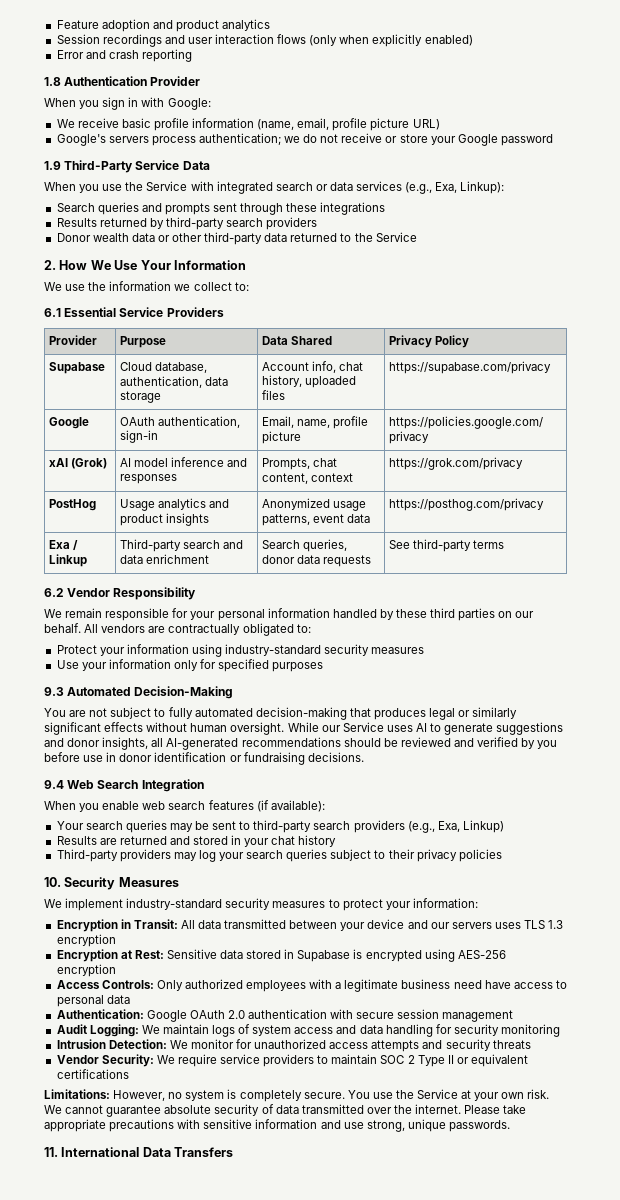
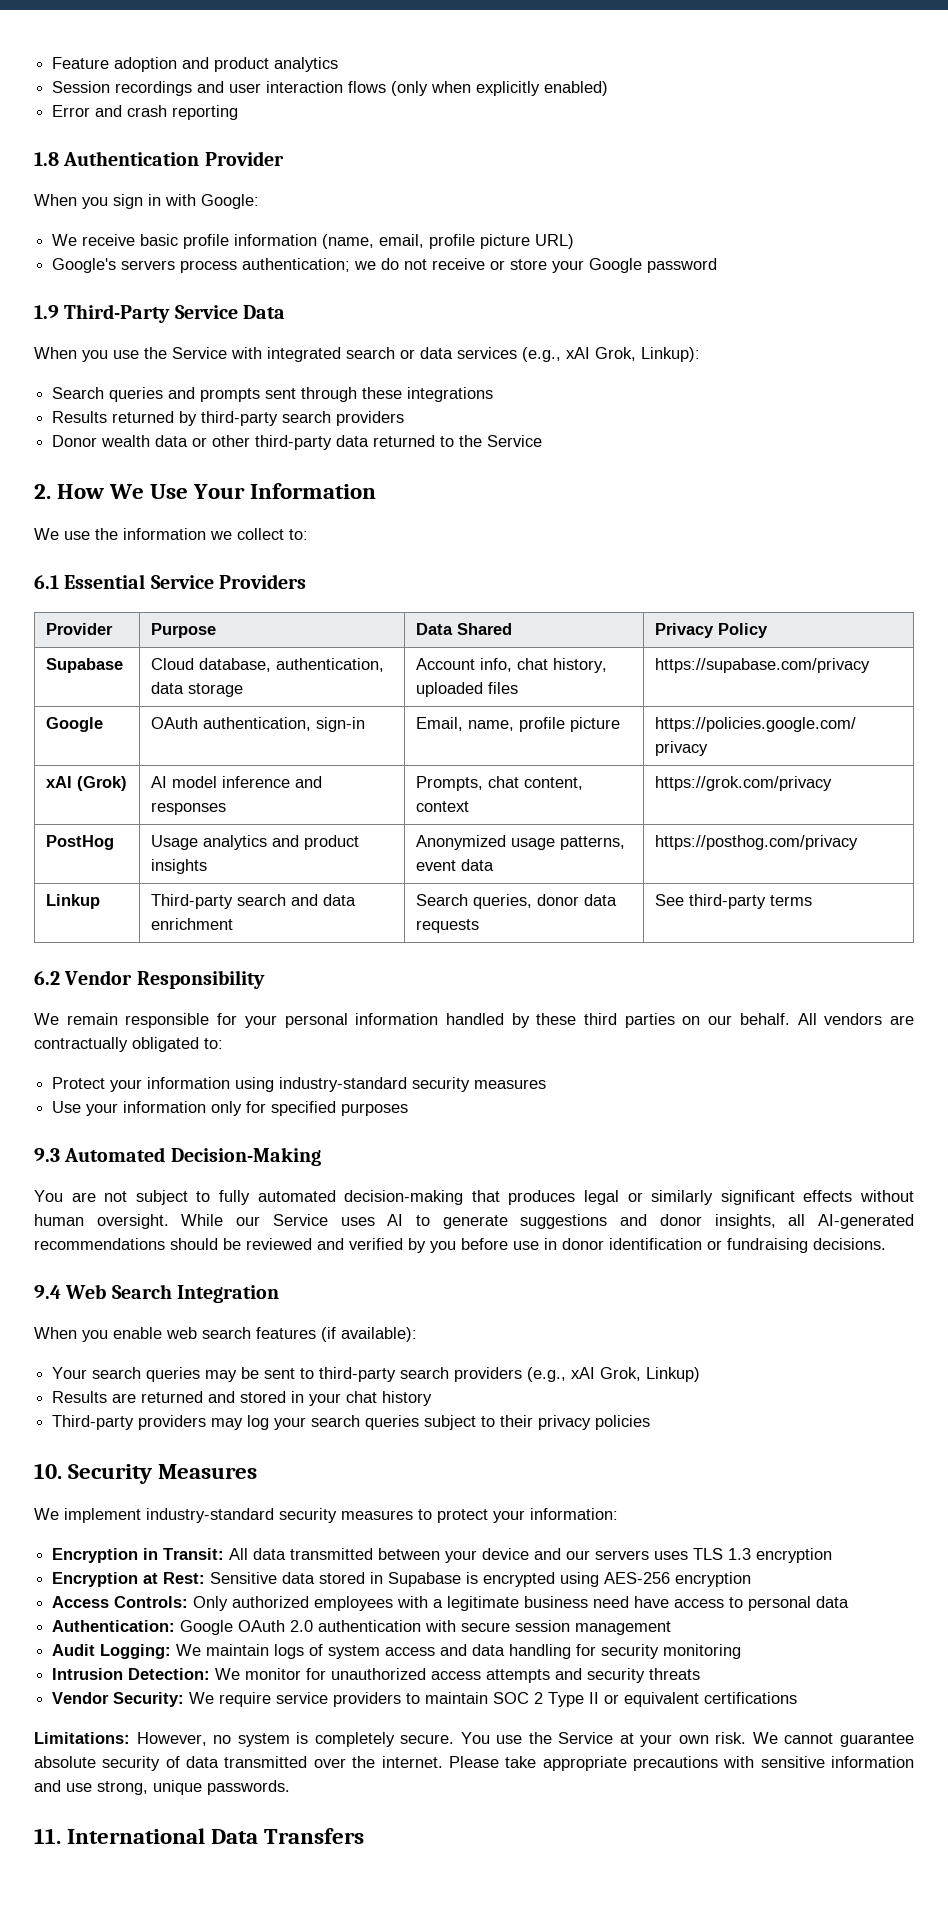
- When you use the Service with integrated search or data services (e.g., Exa, Linkup):
+ When you use the Service with integrated search or data services (e.g., xAI Grok, Linkup):
- Exa / Linkup | Third-party search and data enrichment | Search queries, donor data requests | See third-party terms
+ Linkup | Third-party search and data enrichment | Search queries, donor data requests | See third-party terms
- Your search queries may be sent to third-party search providers (e.g., Exa, Linkup)
+ Your search queries may be sent to third-party search providers (e.g., xAI Grok, Linkup)

